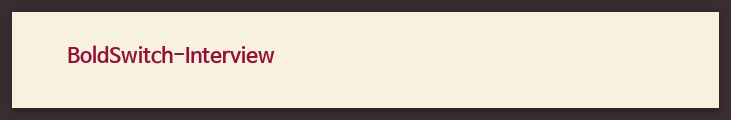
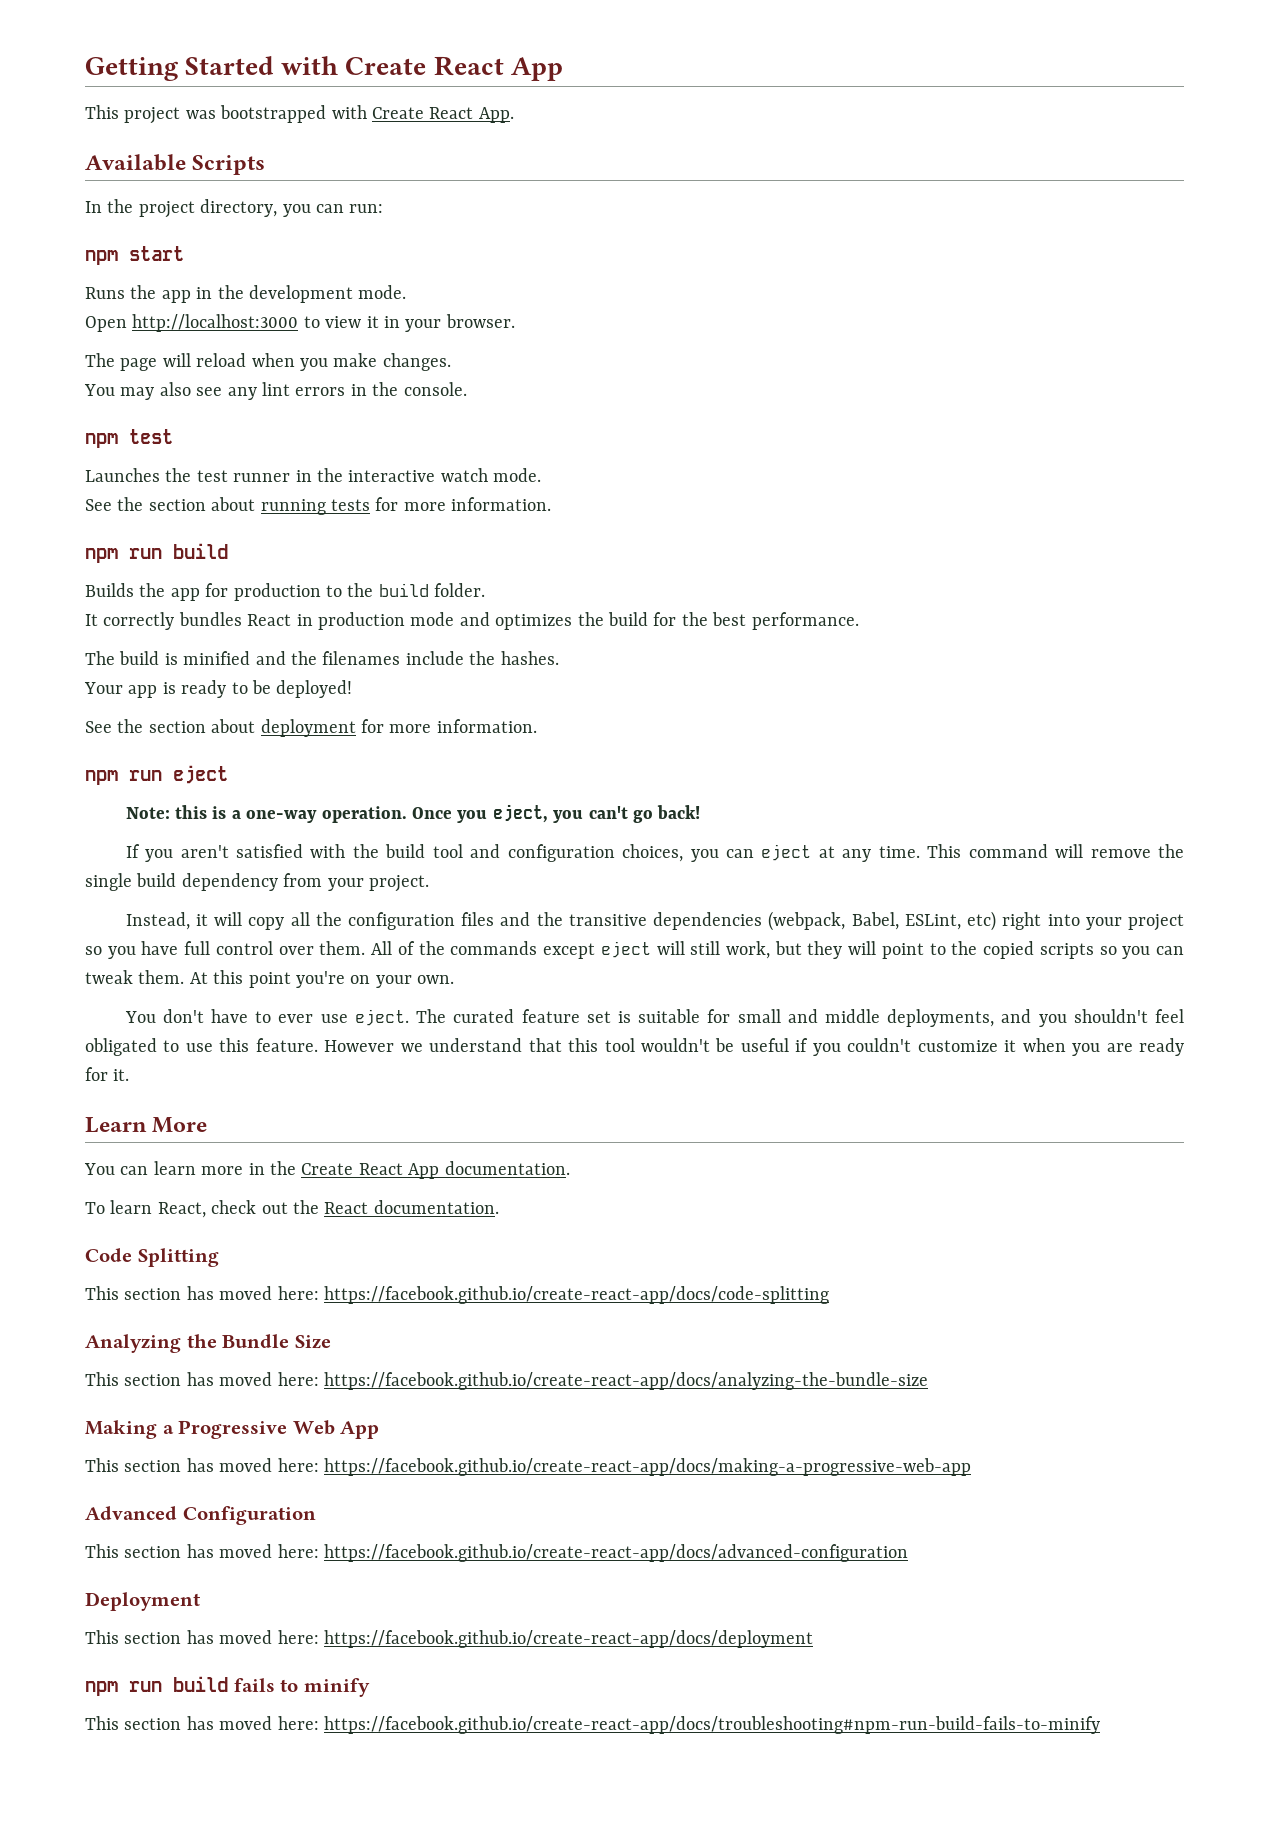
- BoldSwitch-Interview
+ Getting Started with Create React App
+ This project was bootstrapped with Create React App.
+ Available Scripts
+ In the project directory, you can run:
+ npm start
+ Runs the app in the development mode.
+ Open http://localhost:3000 to view it in your browser.
+ The page will reload when you make changes.
+ You may also see any lint errors in the console.
+ npm test
+ Launches the test runner in the interactive watch mode.
+ See the section about running tests for more information.
+ npm run build
+ Builds the app for production to the build folder.
+ It correctly bundles React in production mode and optimizes the build for the best performance.
+ The build is minified and the filenames include the hashes.
+ Your app is ready to be deployed!
+ See the section about deployment for more information.
+ npm run eject
+ Note: this is a one-way operation. Once you eject, you can't go back!
+ If you aren't satisfied with the build tool and configuration choices, you can eject at any time. This command will remove the single build dependency from your project.
+ Instead, it will copy all the configuration files and the transitive dependencies (webpack, Babel, ESLint, etc) right into your project so you have full control over them. All of the commands except eject will still work, but they will point to the copied scripts so you can tweak them. At this point you're on your own.
+ You don't have to ever use eject. The curated feature set is suitable for small and middle deployments, and you shouldn't feel obligated to use this feature. However we understand that this tool wouldn't be useful if you couldn't customize it when you are ready for it.
+ Learn More
+ You can learn more in the Create React App documentation.
+ To learn React, check out the React documentation.
+ Code Splitting
+ This section has moved here: https://facebook.github.io/create-react-app/docs/code-splitting
+ Analyzing the Bundle Size
+ This section has moved here: https://facebook.github.io/create-react-app/docs/analyzing-the-bundle-size
+ Making a Progressive Web App
+ This section has moved here: https://facebook.github.io/create-react-app/docs/making-a-progressive-web-app
+ Advanced Configuration
+ This section has moved here: https://facebook.github.io/create-react-app/docs/advanced-configuration
+ Deployment
+ This section has moved here: https://facebook.github.io/create-react-app/docs/deployment
+ npm run build fails to minify
+ This section has moved here: https://facebook.github.io/create-react-app/docs/troubleshooting#npm-run-build-fails-to-minify

